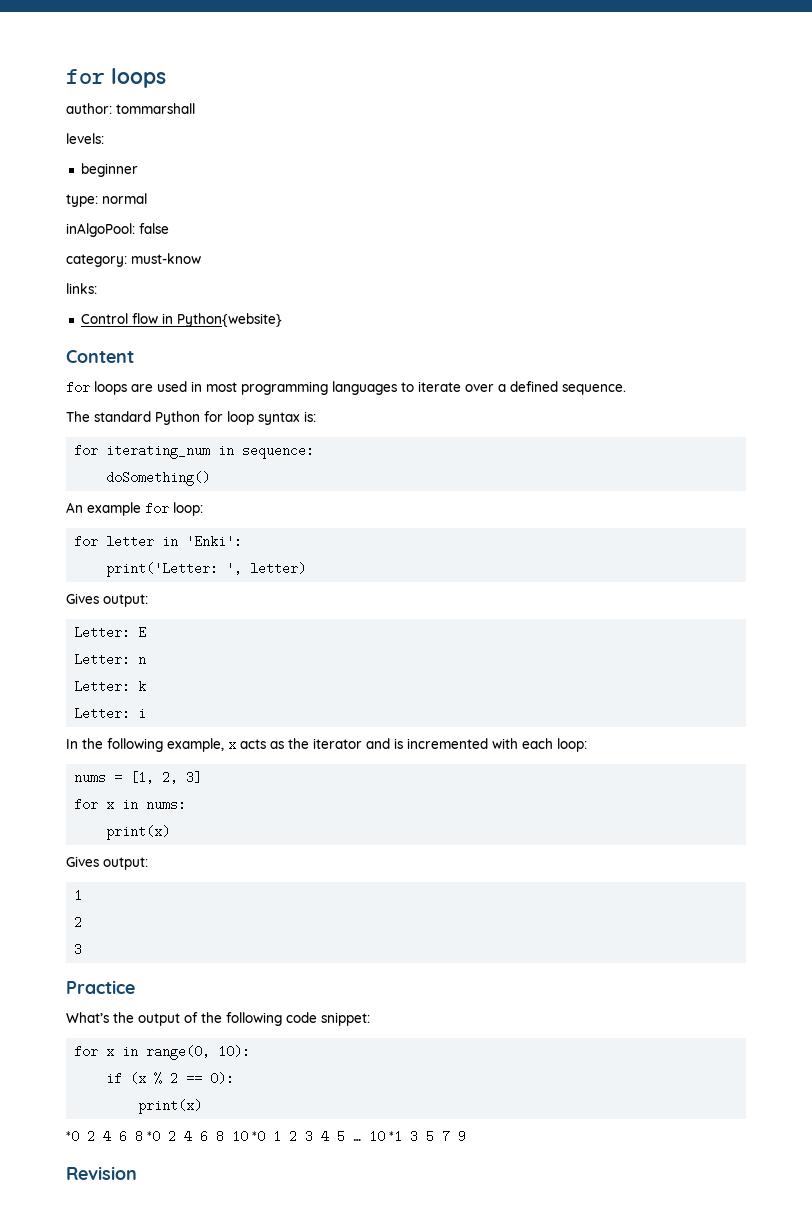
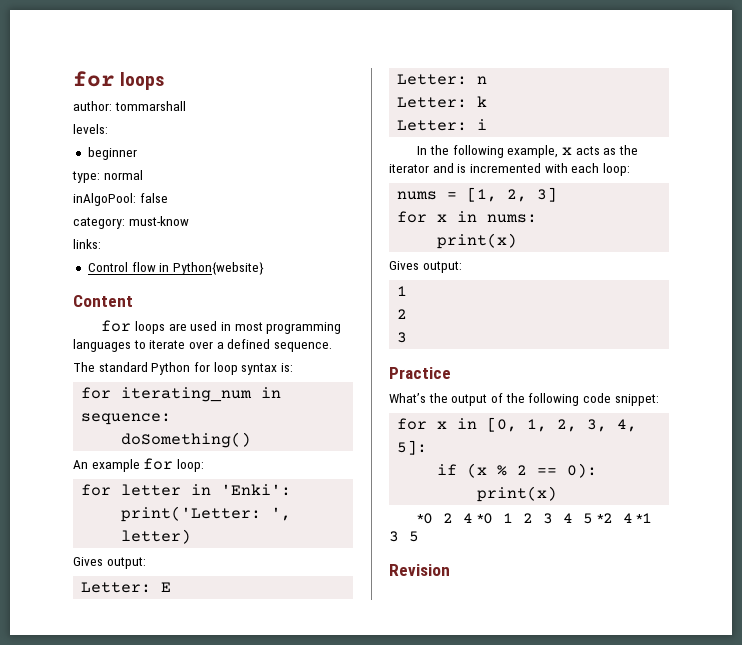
- for x in range(0, 10):
+ for x in [0, 1, 2, 3, 4, 5]:
- *0 2 4 6 8 *0 2 4 6 8 10 *0 1 2 3 4 5 … 10 *1 3 5 7 9
+ *0 2 4 *0 1 2 3 4 5 *2 4 *1 3 5

